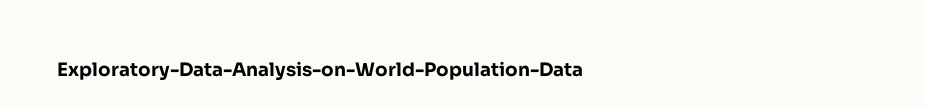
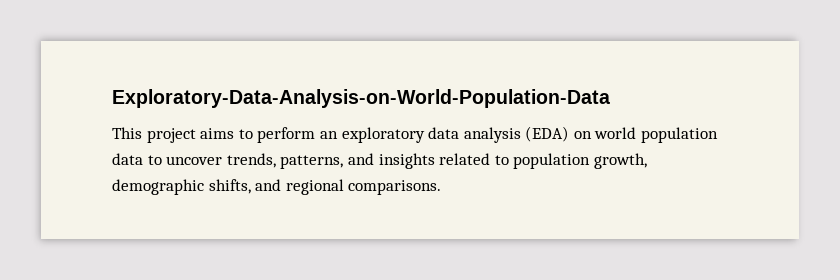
+ This project aims to perform an exploratory data analysis (EDA) on world population data to uncover trends, patterns, and insights related to population growth, demographic shifts, and regional comparisons.

